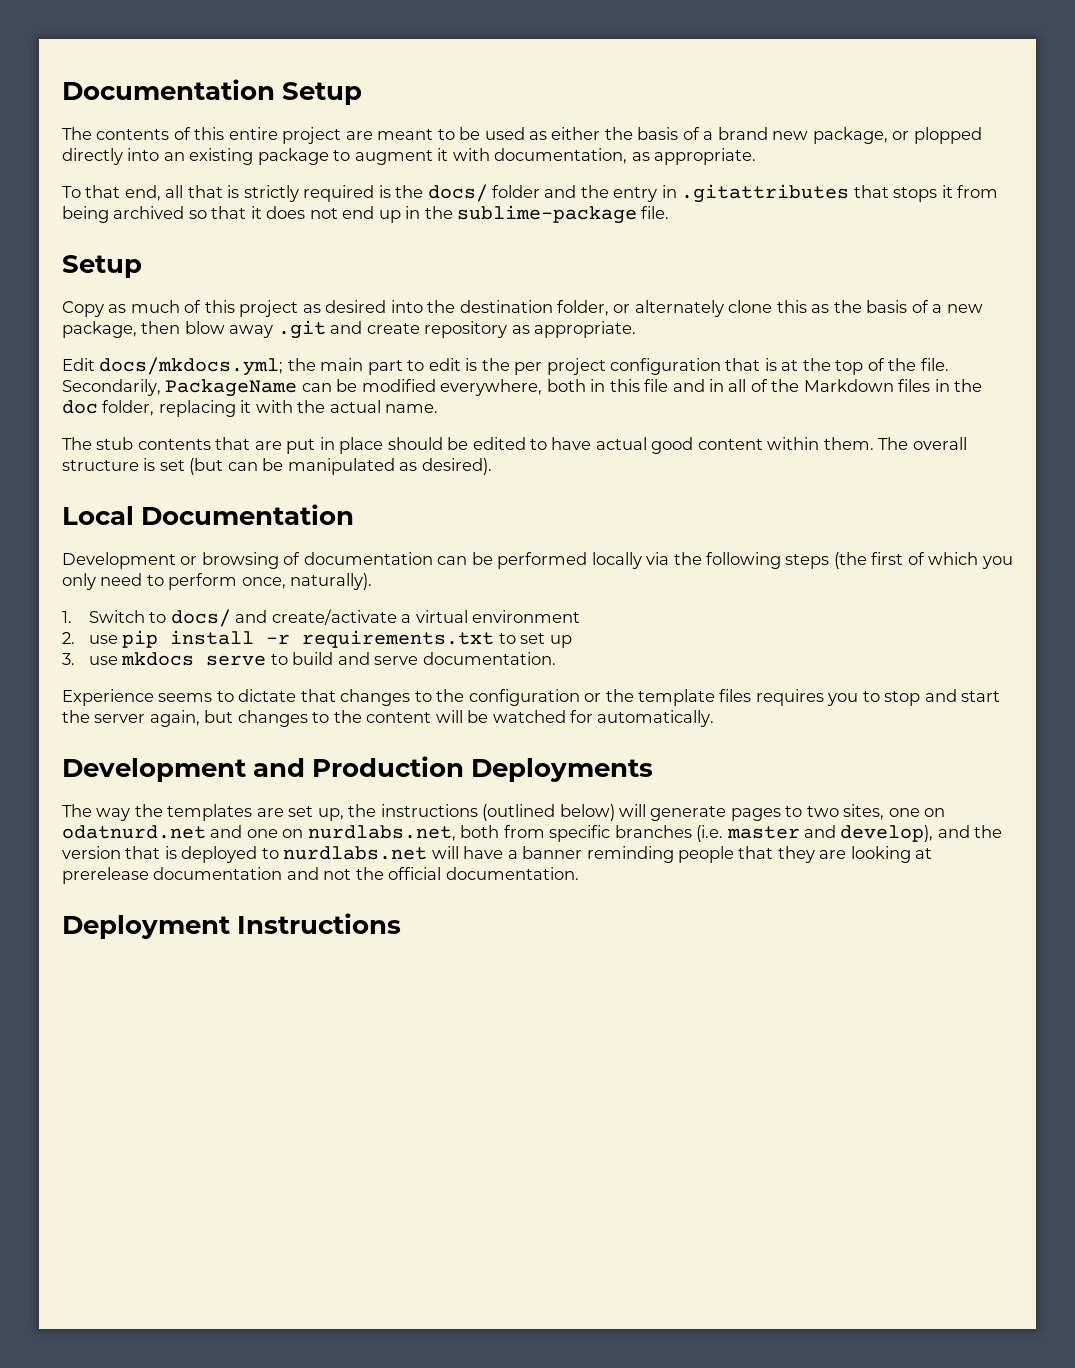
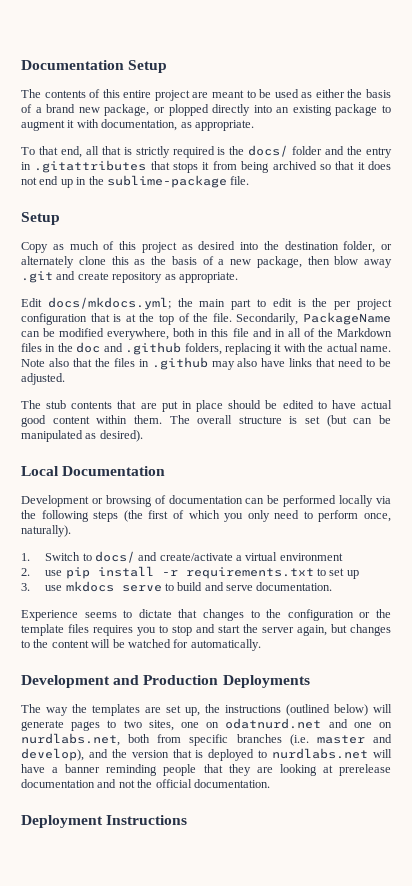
- Secondarily, PackageName can be modified everywhere, both in this file and in all of the Markdown files in the doc folder, replacing it with the actual name.
+ Secondarily, PackageName can be modified everywhere, both in this file and in all of the Markdown files in the doc and .github folders, replacing it with the actual name. Note also that the files in .github may also have links that need to be adjusted.

